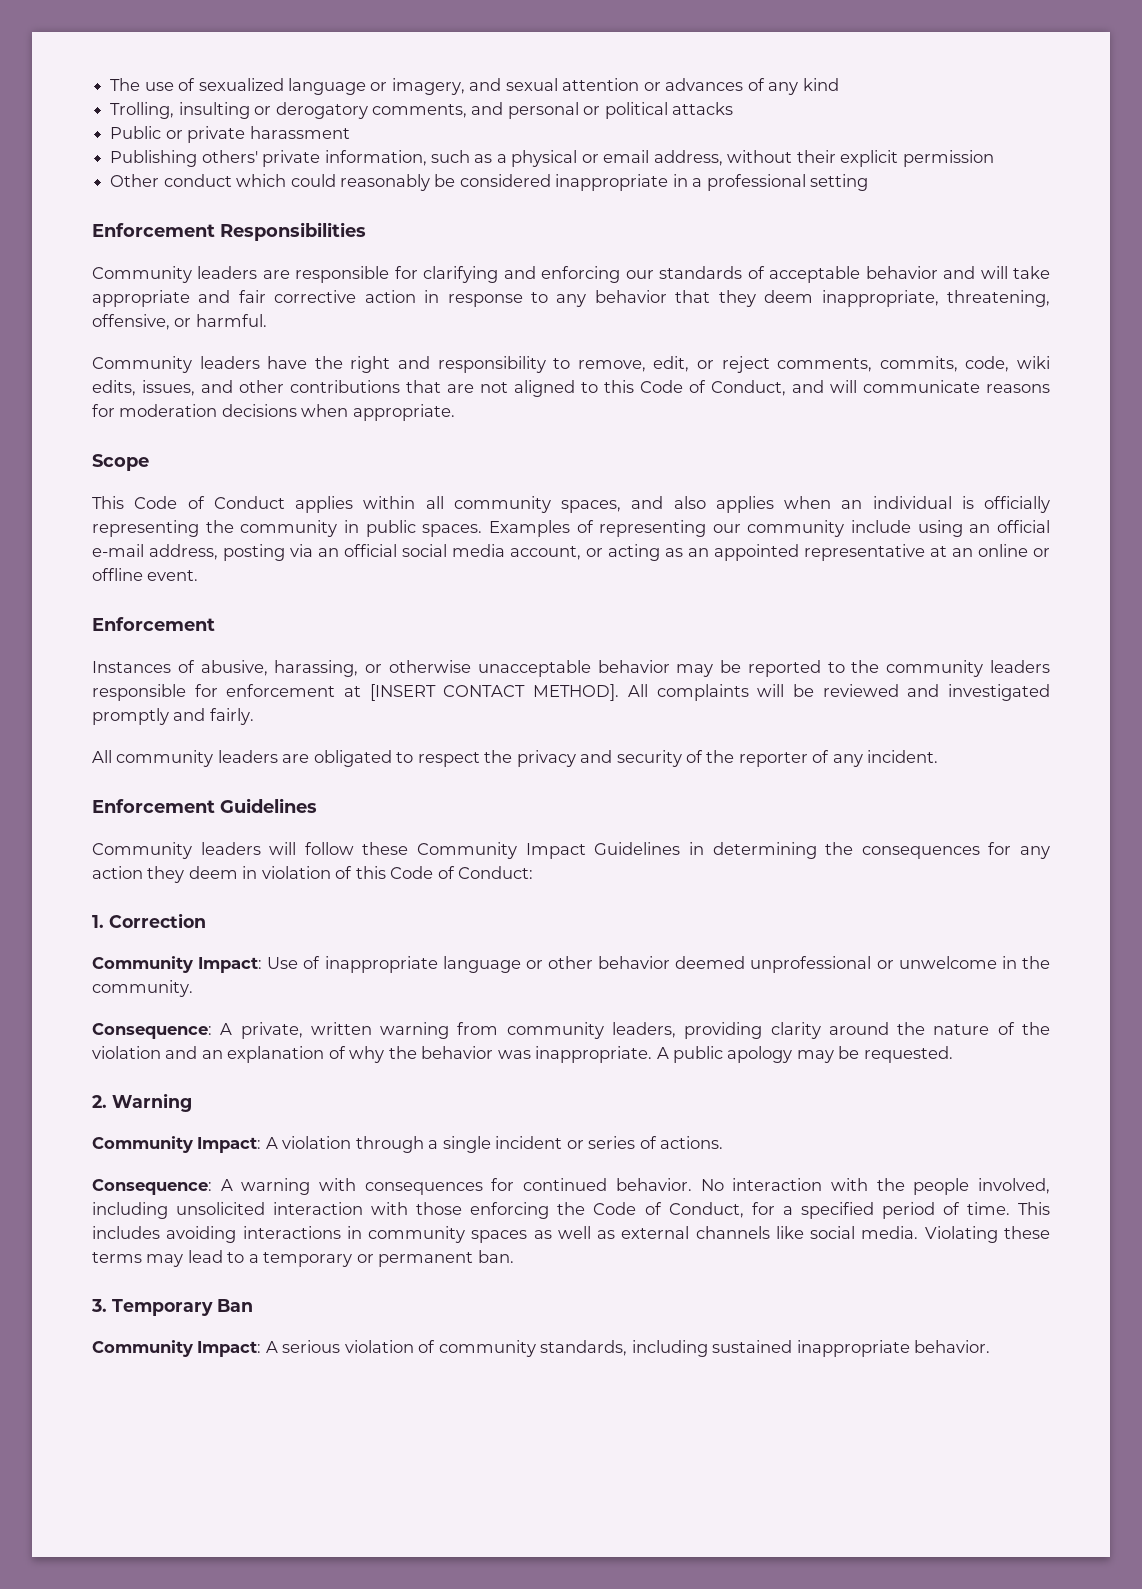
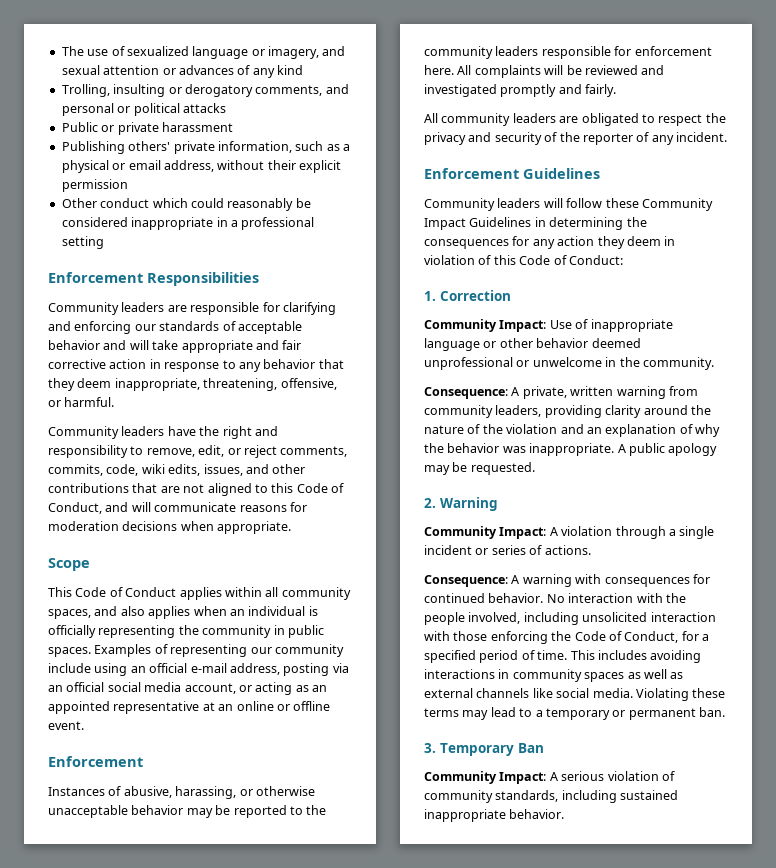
- Instances of abusive, harassing, or otherwise unacceptable behavior may be reported to the community leaders responsible for enforcement at [INSERT CONTACT METHOD].
+ Instances of abusive, harassing, or otherwise unacceptable behavior may be reported to the community leaders responsible for enforcement here.

